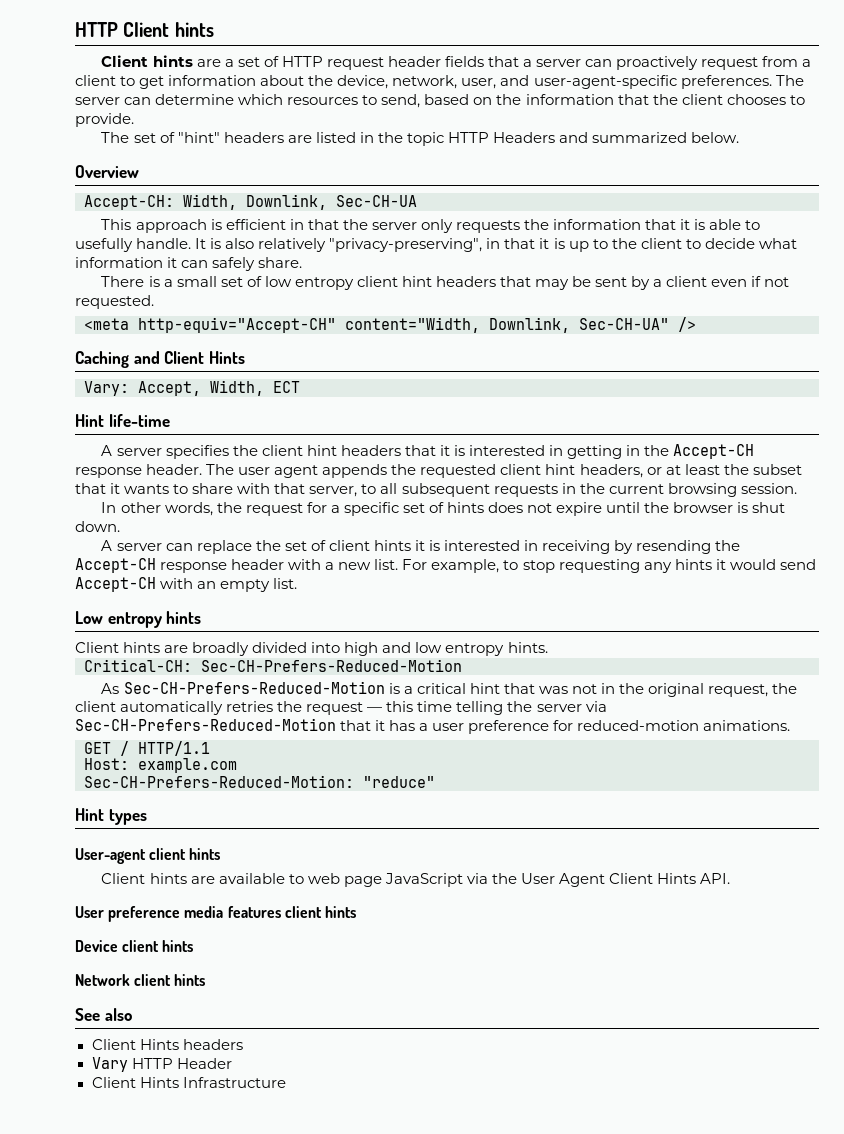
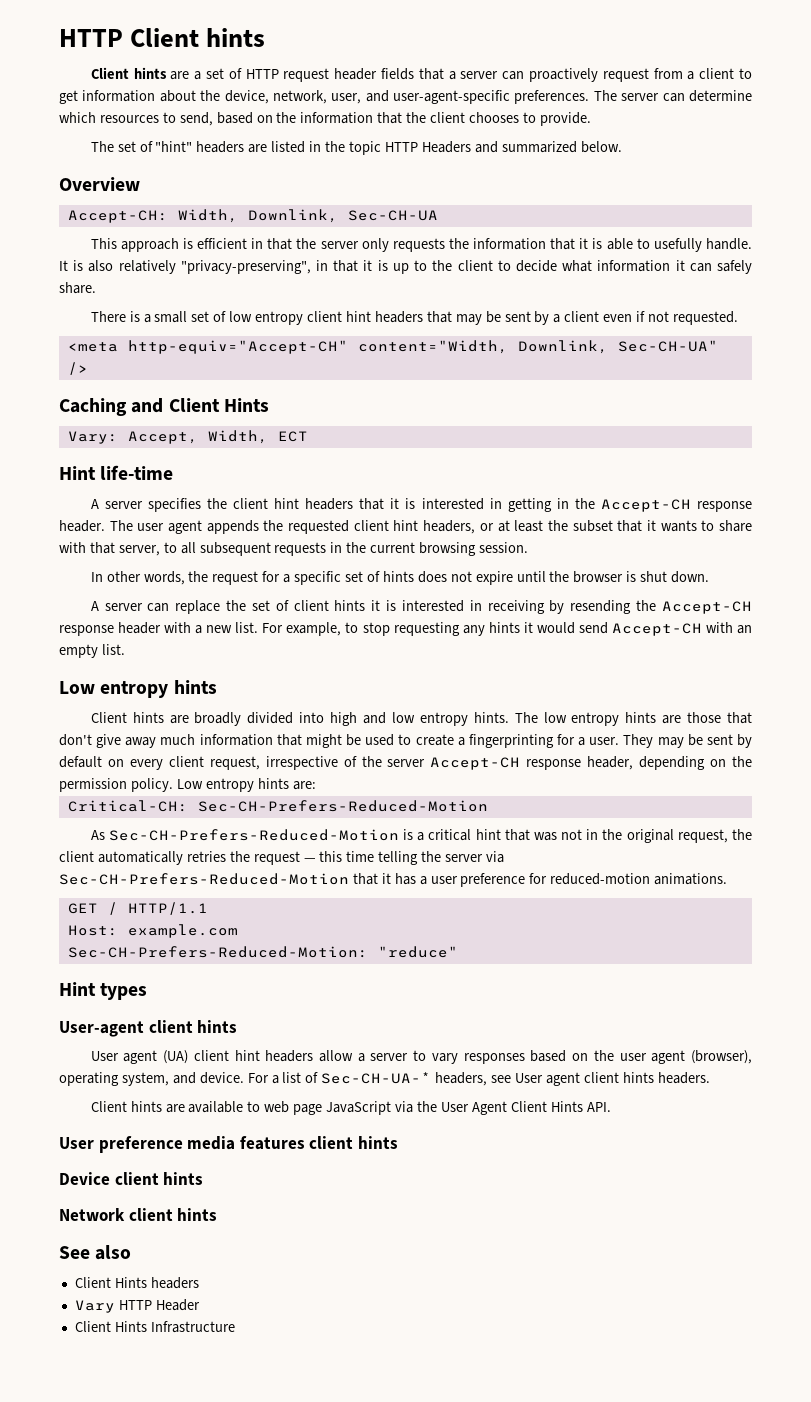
+ The low entropy hints are those that don't give away much information that might be used to create a fingerprinting for a user. They may be sent by default on every client request, irrespective of the server Accept-CH response header, depending on the permission policy. Low entropy hints are:
+ User agent (UA) client hint headers allow a server to vary responses based on the user agent (browser), operating system, and device. For a list of Sec-CH-UA-* headers, see User agent client hints headers.

